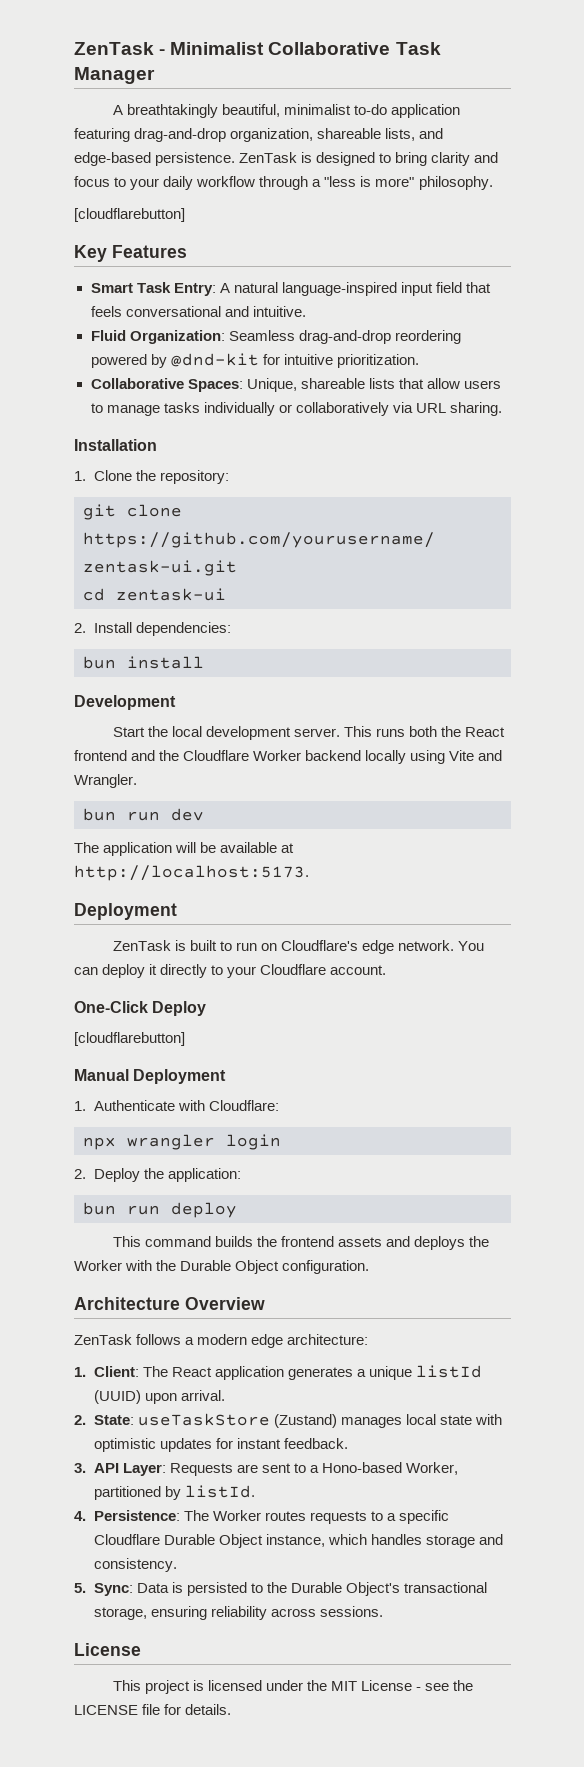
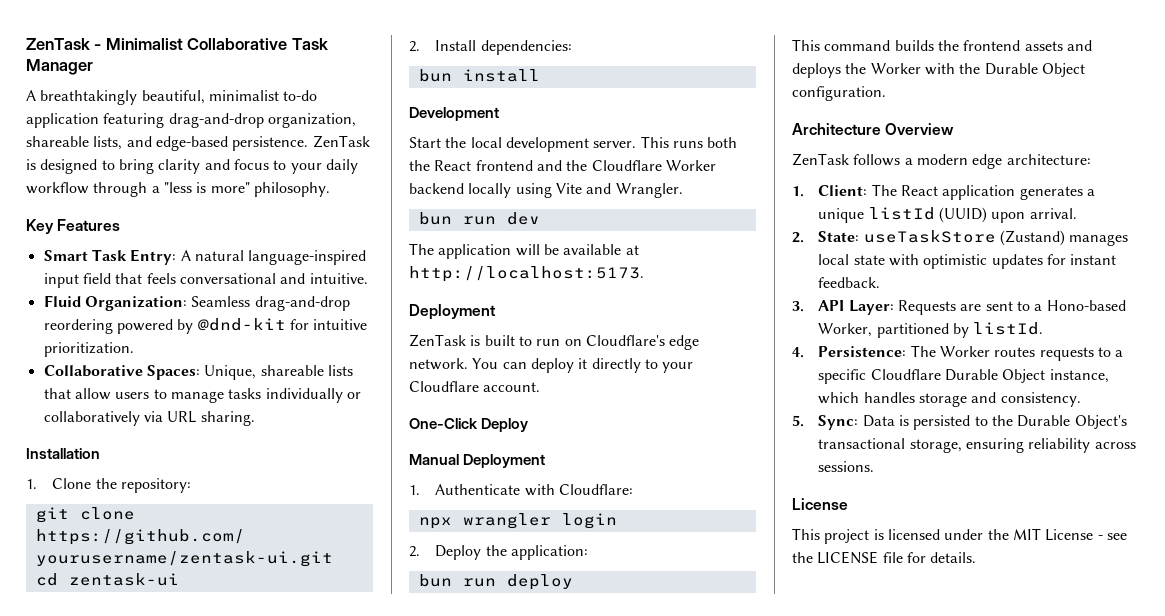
  ZenTask is designed to bring clarity and focus to your daily workflow through a "less is more" philosophy.
- [cloudflarebutton]
  One-Click Deploy
- [cloudflarebutton]

